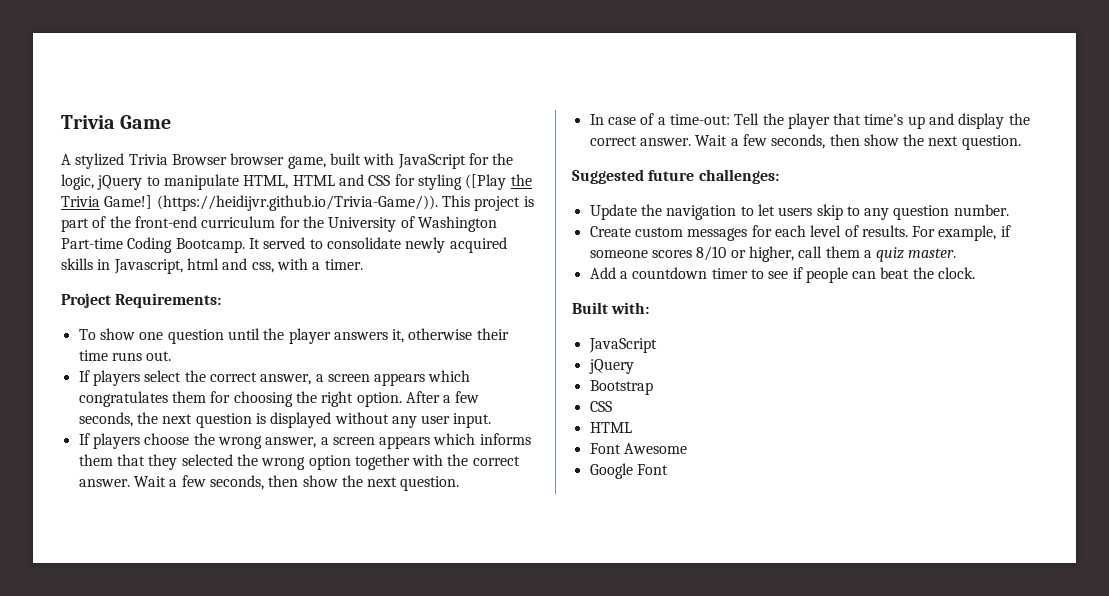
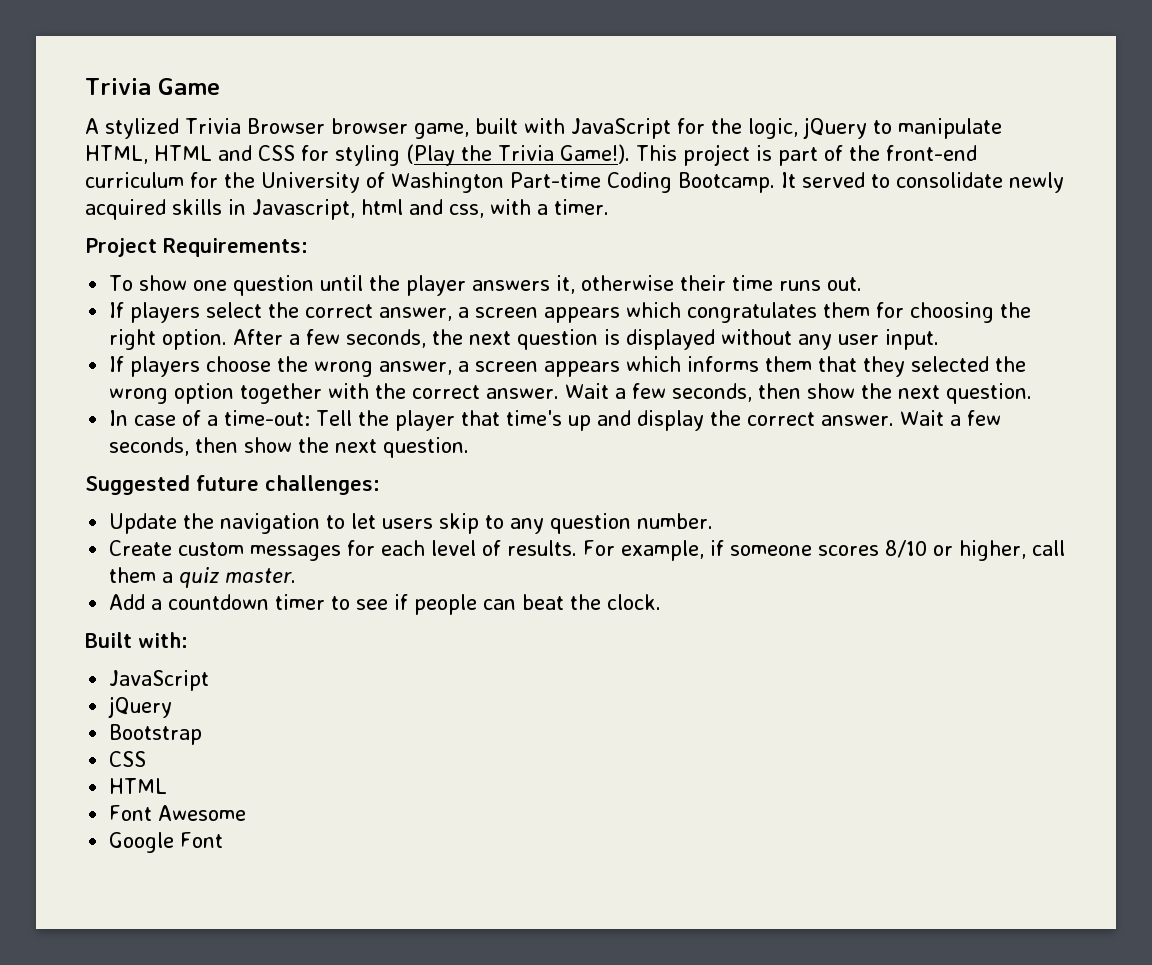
- A stylized Trivia Browser browser game, built with JavaScript for the logic, jQuery to manipulate HTML, HTML and CSS for styling ([Play the Trivia Game!] (https://heidijvr.github.io/Trivia-Game/)). This project is part of the front-end curriculum for the University of Washington Part-time Coding Bootcamp.
+ A stylized Trivia Browser browser game, built with JavaScript for the logic, jQuery to manipulate HTML, HTML and CSS for styling (Play the Trivia Game!). This project is part of the front-end curriculum for the University of Washington Part-time Coding Bootcamp.

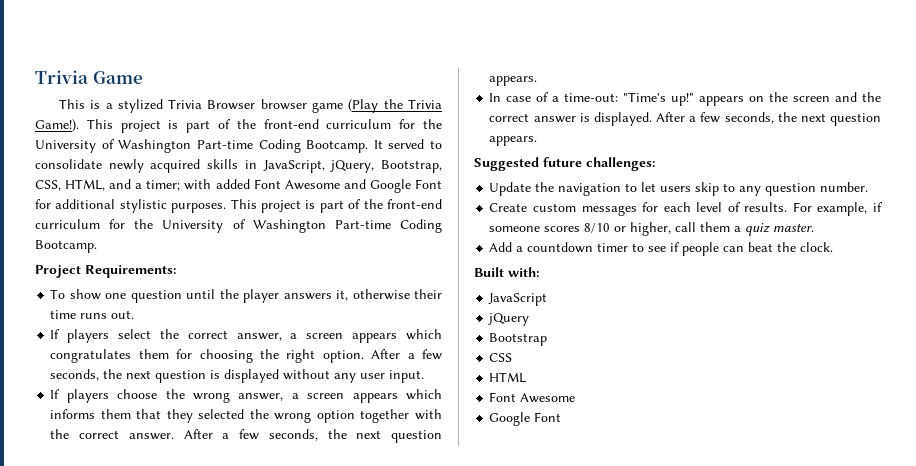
- A stylized Trivia Browser browser game, built with JavaScript for the logic, jQuery to manipulate HTML, HTML and CSS for styling (Play the Trivia Game!).
+ This is a stylized Trivia Browser browser game (Play the Trivia Game!).
- It served to consolidate newly acquired skills in Javascript, html and css, with a timer.
+ It served to consolidate newly acquired skills in JavaScript, jQuery, Bootstrap, CSS, HTML, and a timer; with added Font Awesome and Google Font for additional stylistic purposes. This project is part of the front-end curriculum for the University of Washington Part-time Coding Bootcamp.
- If players choose the wrong answer, a screen appears which informs them that they selected the wrong option together with the correct answer. Wait a few seconds, then show the next question.
+ If players choose the wrong answer, a screen appears which informs them that they selected the wrong option together with the correct answer. After a few seconds, the next question appears.
- In case of a time-out: Tell the player that time's up and display the correct answer. Wait a few seconds, then show the next question.
+ In case of a time-out: "Time's up!" appears on the screen and the correct answer is displayed. After a few seconds, the next question appears.

